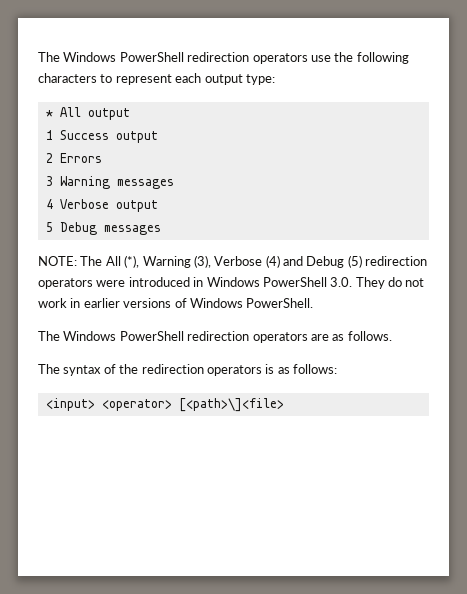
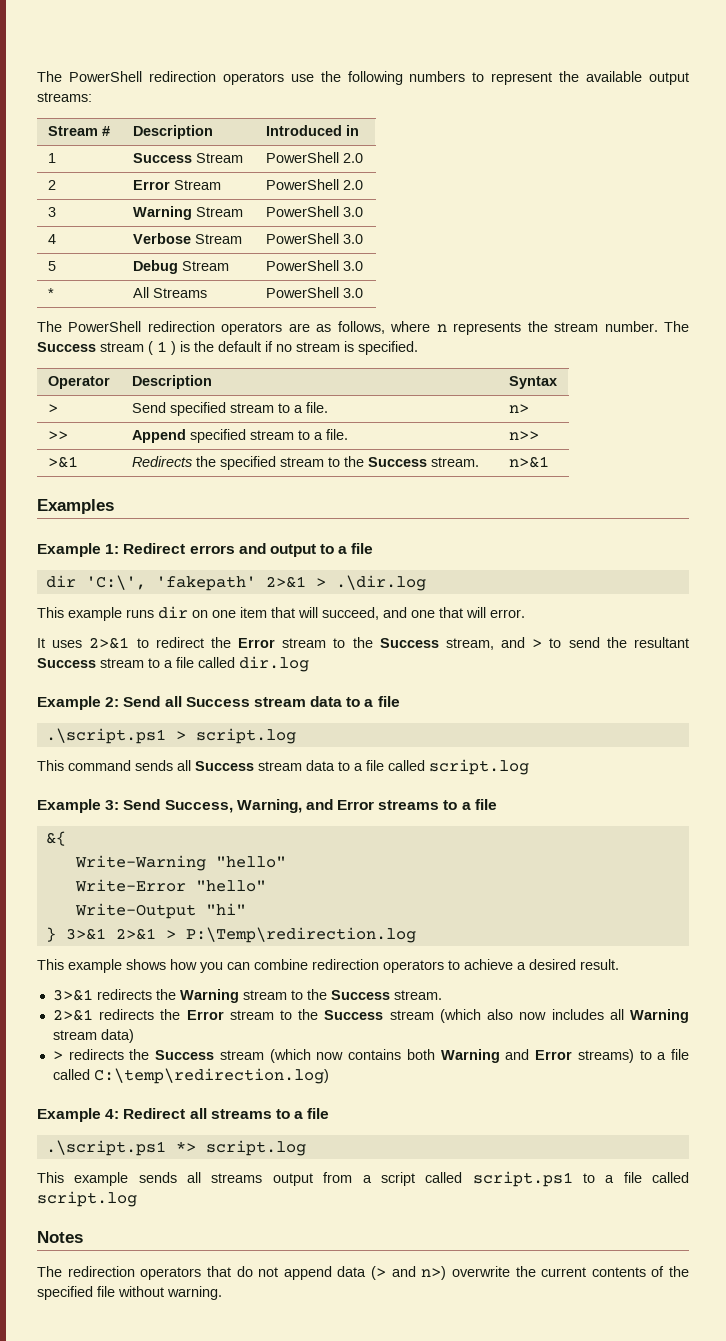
- The Windows PowerShell redirection operators use the following characters to represent each output type:
- * All output
- 1 Success output
- 2 Errors
- 3 Warning messages
- 4 Verbose output
- 5 Debug messages
- NOTE: The All (*), Warning (3), Verbose (4) and Debug (5) redirection operators were introduced in Windows PowerShell 3.0. They do not work in earlier versions of Windows PowerShell.
- The Windows PowerShell redirection operators are as follows.
- The syntax of the redirection operators is as follows:
- <input> <operator> [<path>\]<file>
+ The PowerShell redirection operators use the following numbers to represent the available output streams:
+ Stream # | Description | Introduced in
+ 1 | Success Stream | PowerShell 2.0
+ 2 | Error Stream | PowerShell 2.0
+ 3 | Warning Stream | PowerShell 3.0
+ 4 | Verbose Stream | PowerShell 3.0
+ 5 | Debug Stream | PowerShell 3.0
+ * | All Streams | PowerShell 3.0
+ The PowerShell redirection operators are as follows, where n represents the stream number. The Success stream ( 1 ) is the default if no stream is specified.
+ Operator | Description | Syntax
+ > | Send specified stream to a file. | n>
+ >> | Append specified stream to a file. | n>>
+ >&1 | Redirects the specified stream to the Success stream. | n>&1
+ Examples
+ Example 1: Redirect errors and output to a file
+ dir 'C:\', 'fakepath' 2>&1 > .\dir.log
+ This example runs dir on one item that will succeed, and one that will error.
+ It uses 2>&1 to redirect the Error stream to the Success stream, and > to send the resultant Success stream to a file called dir.log
+ Example 2: Send all Success stream data to a file
+ .\script.ps1 > script.log
+ This command sends all Success stream data to a file called script.log
+ Example 3: Send Success, Warning, and Error streams to a file
+ &{
+ Write-Warning "hello"
+ Write-Error "hello"
+ Write-Output "hi"
+ } 3>&1 2>&1 > P:\Temp\redirection.log
+ This example shows how you can combine redirection operators to achieve a desired result.
+ 3>&1 redirects the Warning stream to the Success stream.
+ 2>&1 redirects the Error stream to the Success stream (which also now includes all Warning stream data)
+ > redirects the Success stream (which now contains both Warning and Error streams) to a file called C:\temp\redirection.log)
+ Example 4: Redirect all streams to a file
+ .\script.ps1 *> script.log
+ This example sends all streams output from a script called script.ps1 to a file called script.log
+ Notes
+ The redirection operators that do not append data (> and n>) overwrite the current contents of the specified file without warning.

